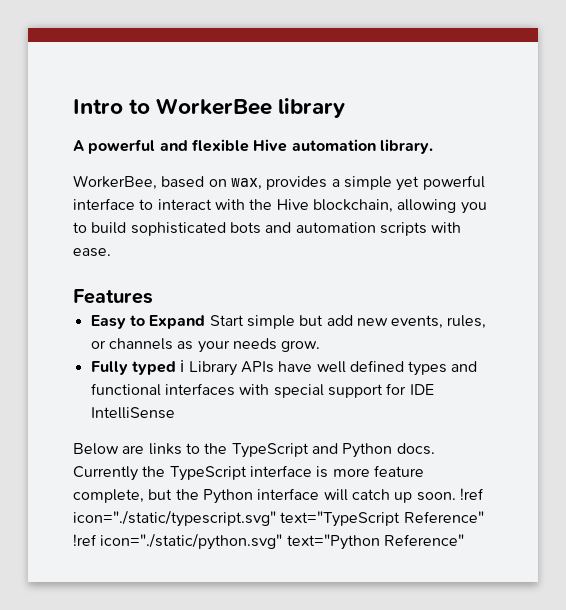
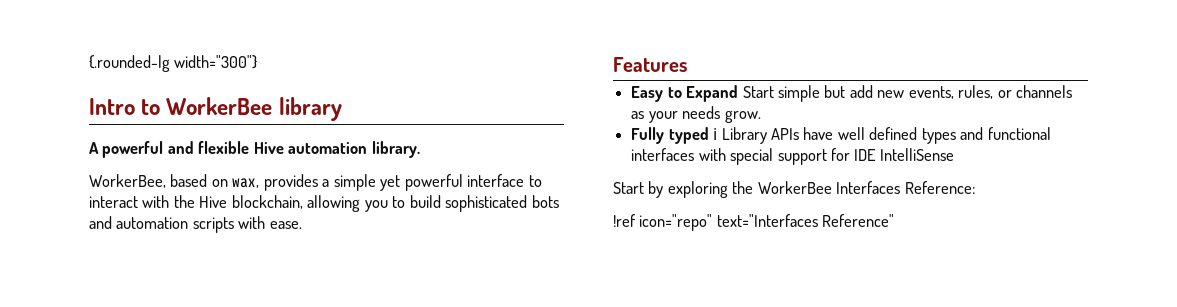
+ {.rounded-lg width="300"}
- Below are links to the TypeScript and Python docs. Currently the TypeScript interface is more feature complete, but the Python interface will catch up soon. !ref icon="./static/typescript.svg" text="TypeScript Reference" !ref icon="./static/python.svg" text="Python Reference"
+ Start by exploring the WorkerBee Interfaces Reference:
+ !ref icon="repo" text="Interfaces Reference"

